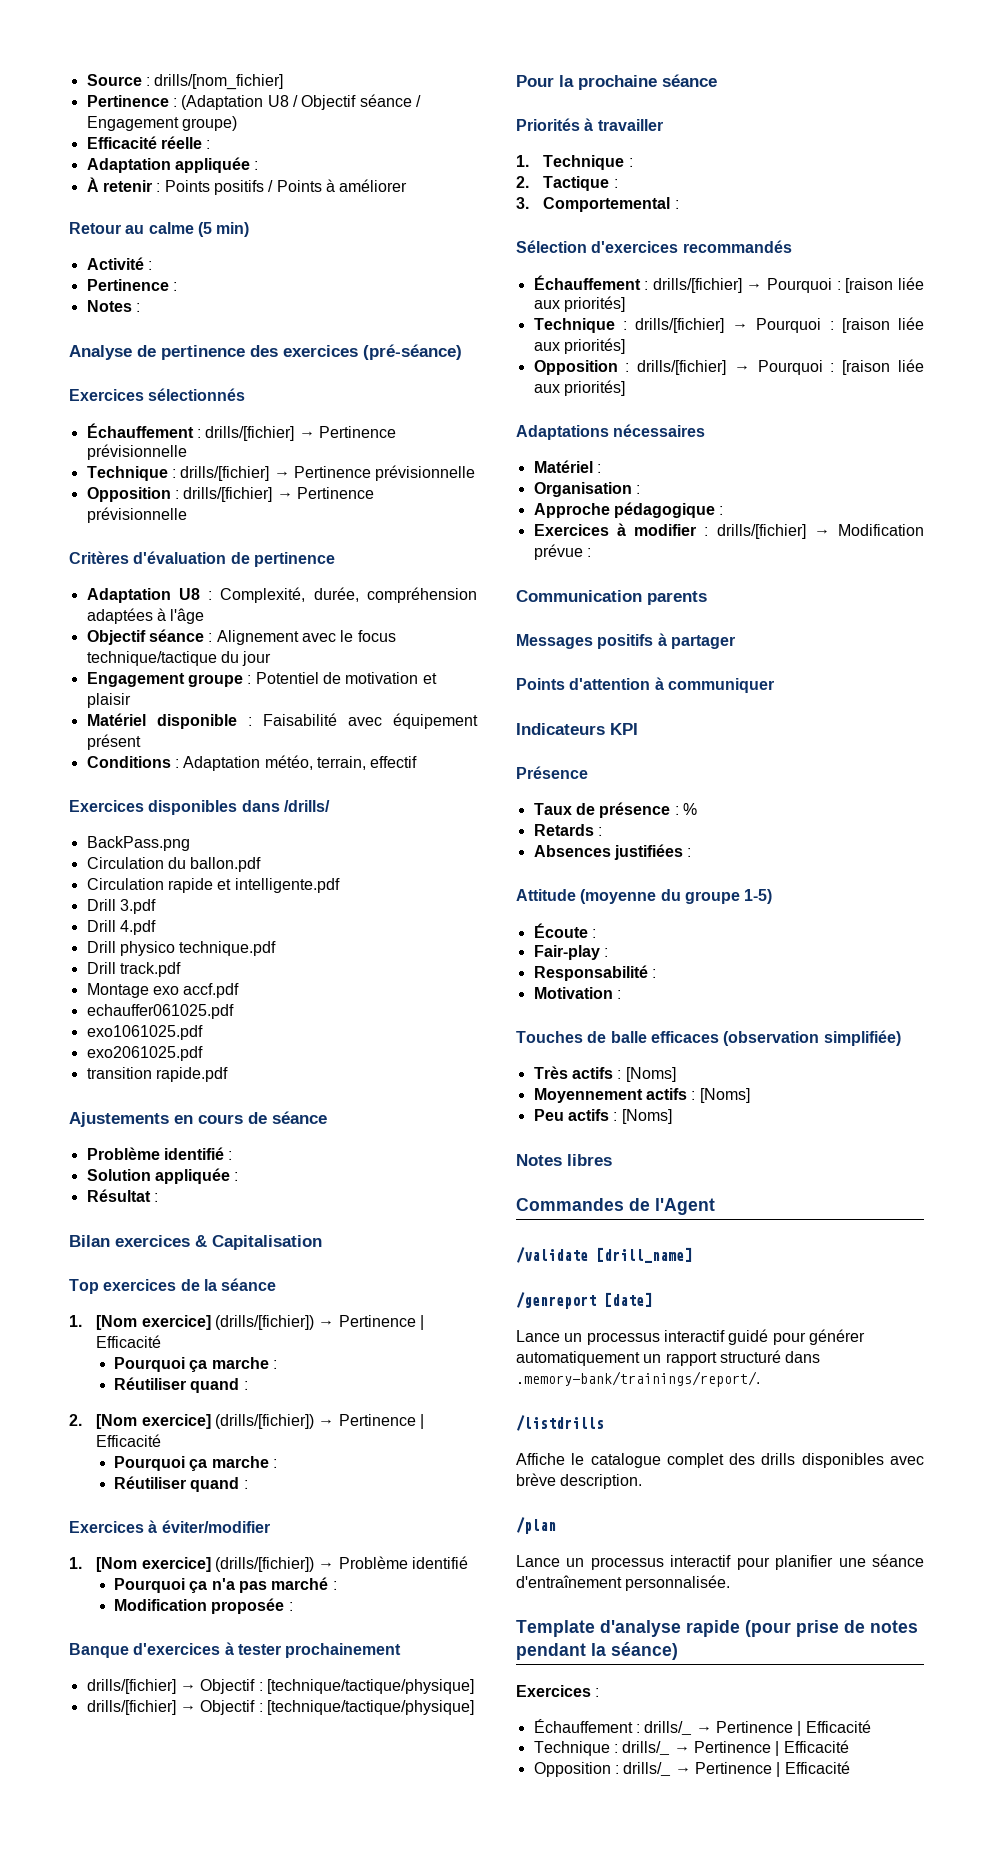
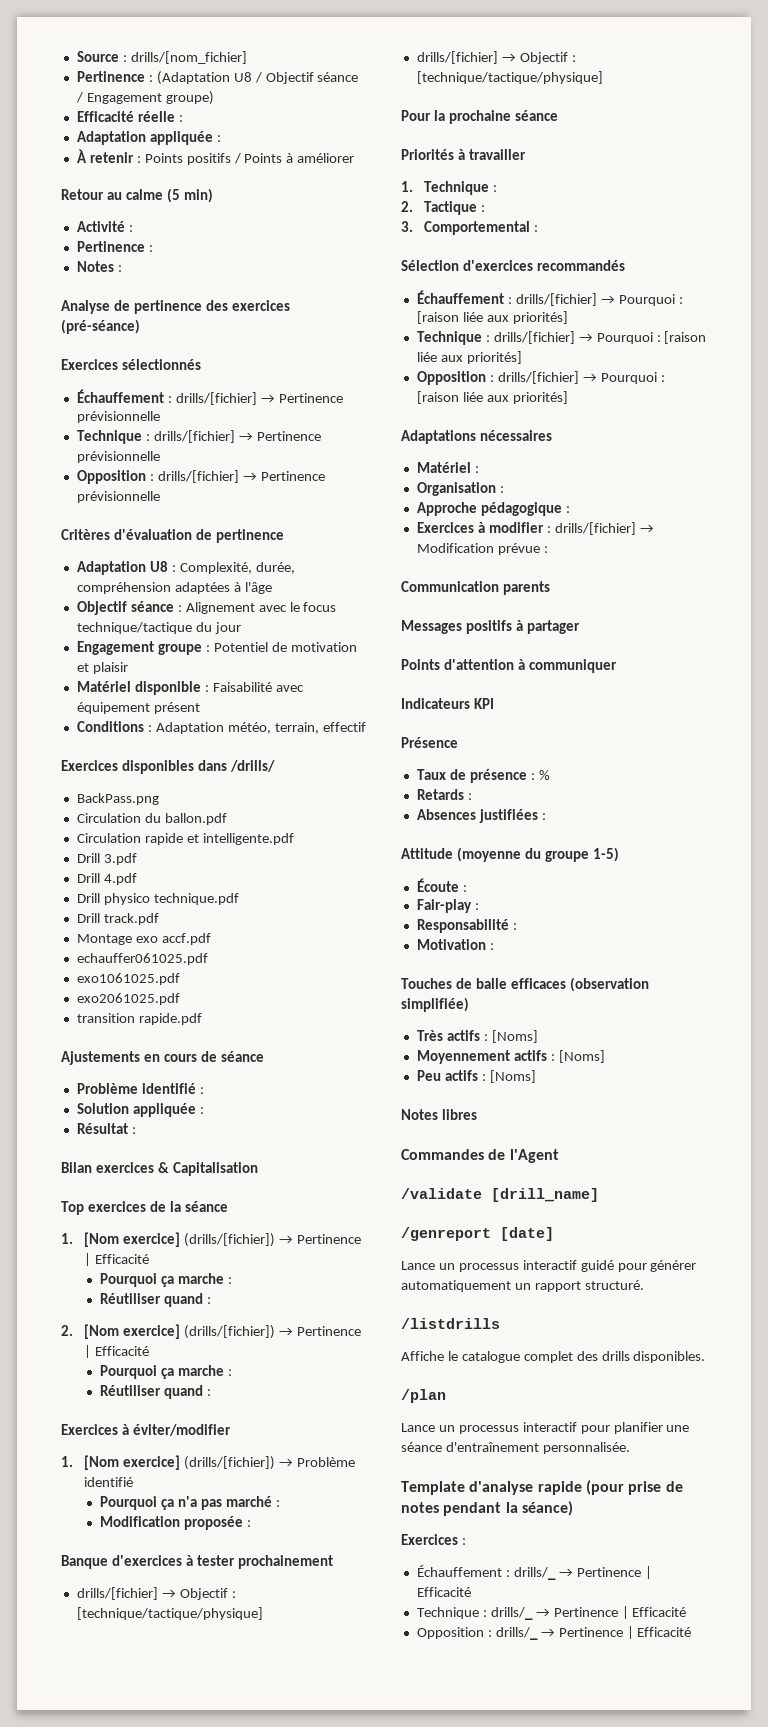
- Lance un processus interactif guidé pour générer automatiquement un rapport structuré dans .memory-bank/trainings/report/.
+ Lance un processus interactif guidé pour générer automatiquement un rapport structuré.
- Affiche le catalogue complet des drills disponibles avec brève description.
+ Affiche le catalogue complet des drills disponibles.

